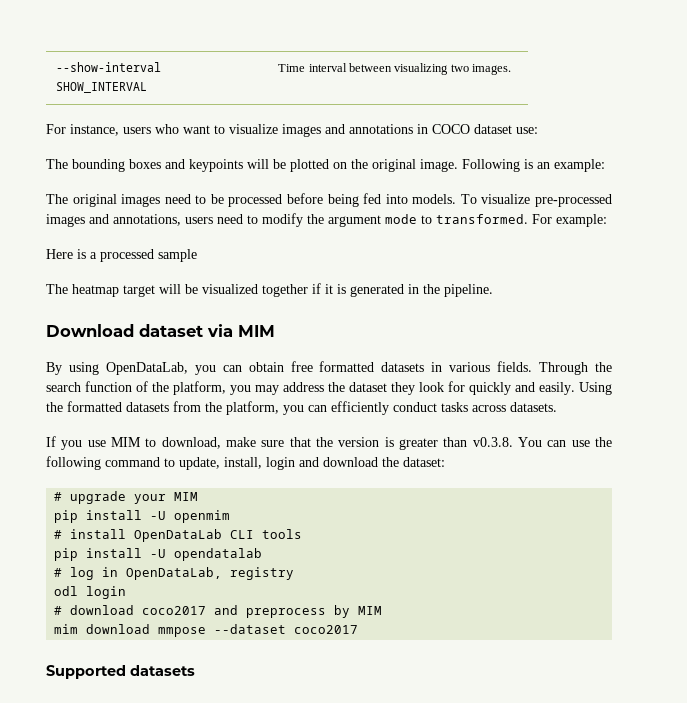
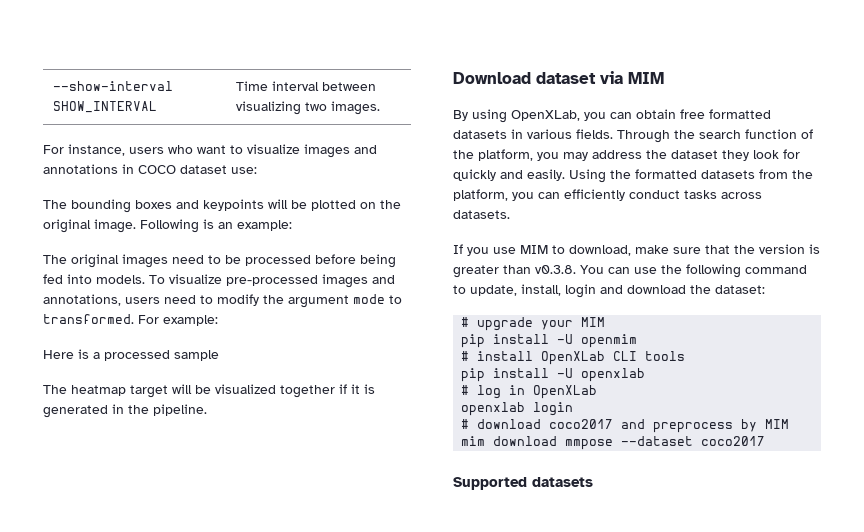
- By using OpenDataLab, you can obtain free formatted datasets in various fields.
+ By using OpenXLab, you can obtain free formatted datasets in various fields.
- # install OpenDataLab CLI tools
+ # install OpenXLab CLI tools
- pip install -U opendatalab
+ pip install -U openxlab
- # log in OpenDataLab, registry
- odl login
+ # log in OpenXLab
+ openxlab login

